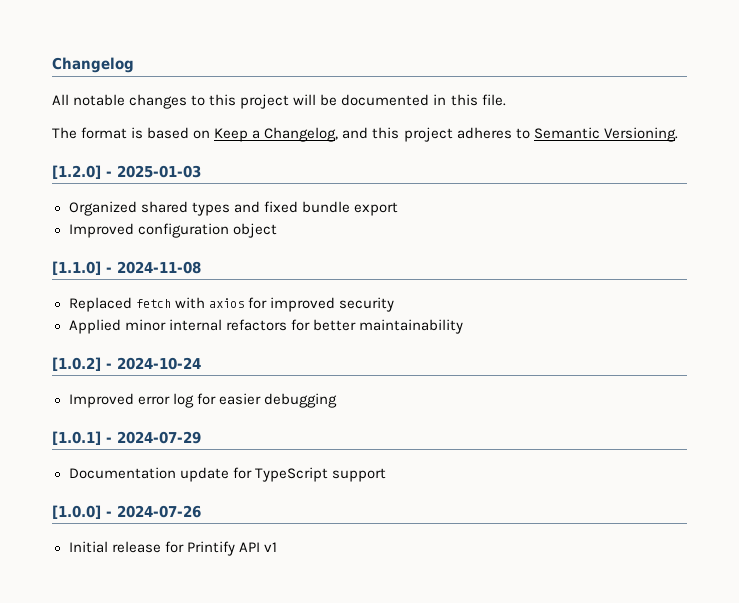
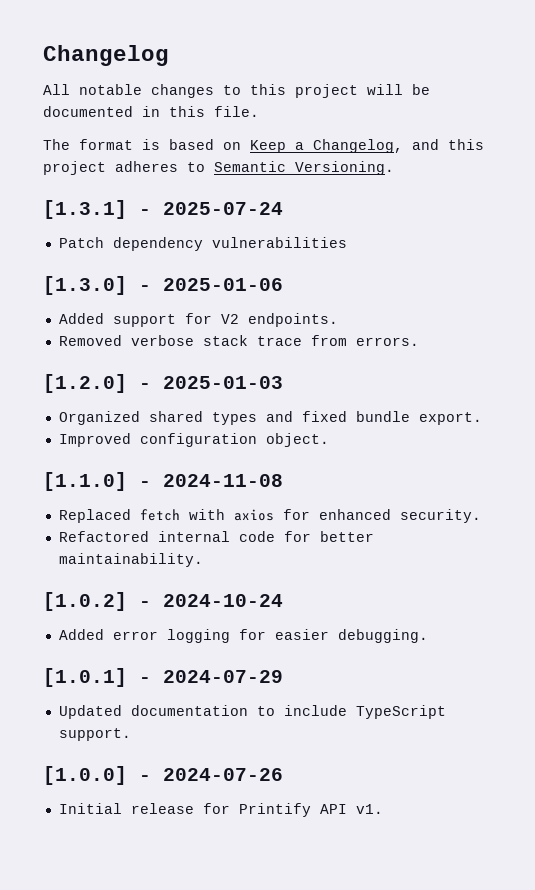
+ [1.3.1] - 2025-07-24
+ Patch dependency vulnerabilities
+ [1.3.0] - 2025-01-06
+ Added support for V2 endpoints.
+ Removed verbose stack trace from errors.
- Organized shared types and fixed bundle export
+ Organized shared types and fixed bundle export.
- Improved configuration object
+ Improved configuration object.
- Replaced fetch with axios for improved security
- Applied minor internal refactors for better maintainability
+ Replaced fetch with axios for enhanced security.
+ Refactored internal code for better maintainability.
- Improved error log for easier debugging
+ Added error logging for easier debugging.
- Documentation update for TypeScript support
+ Updated documentation to include TypeScript support.
- Initial release for Printify API v1
+ Initial release for Printify API v1.

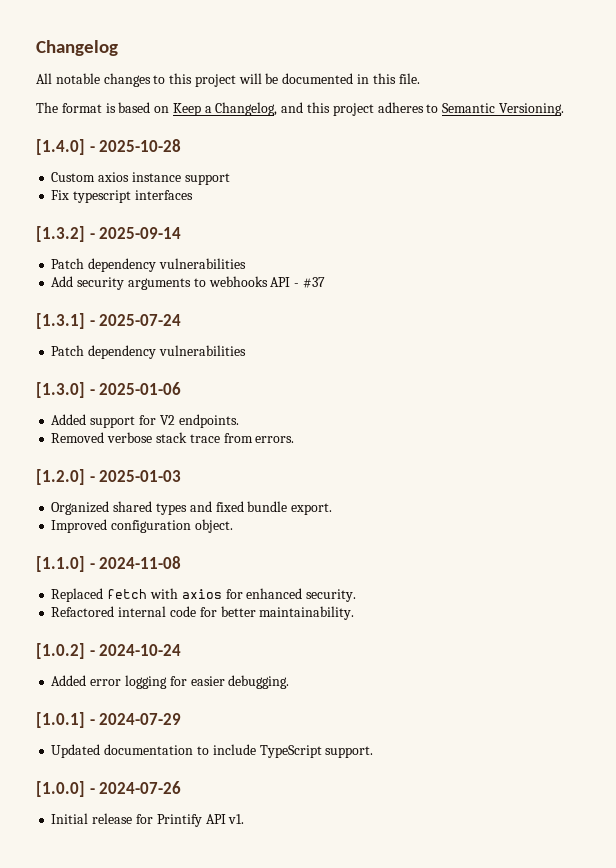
+ [1.4.0] - 2025-10-28
+ Custom axios instance support
+ Fix typescript interfaces
+ [1.3.2] - 2025-09-14
+ Patch dependency vulnerabilities
+ Add security arguments to webhooks API - #37

